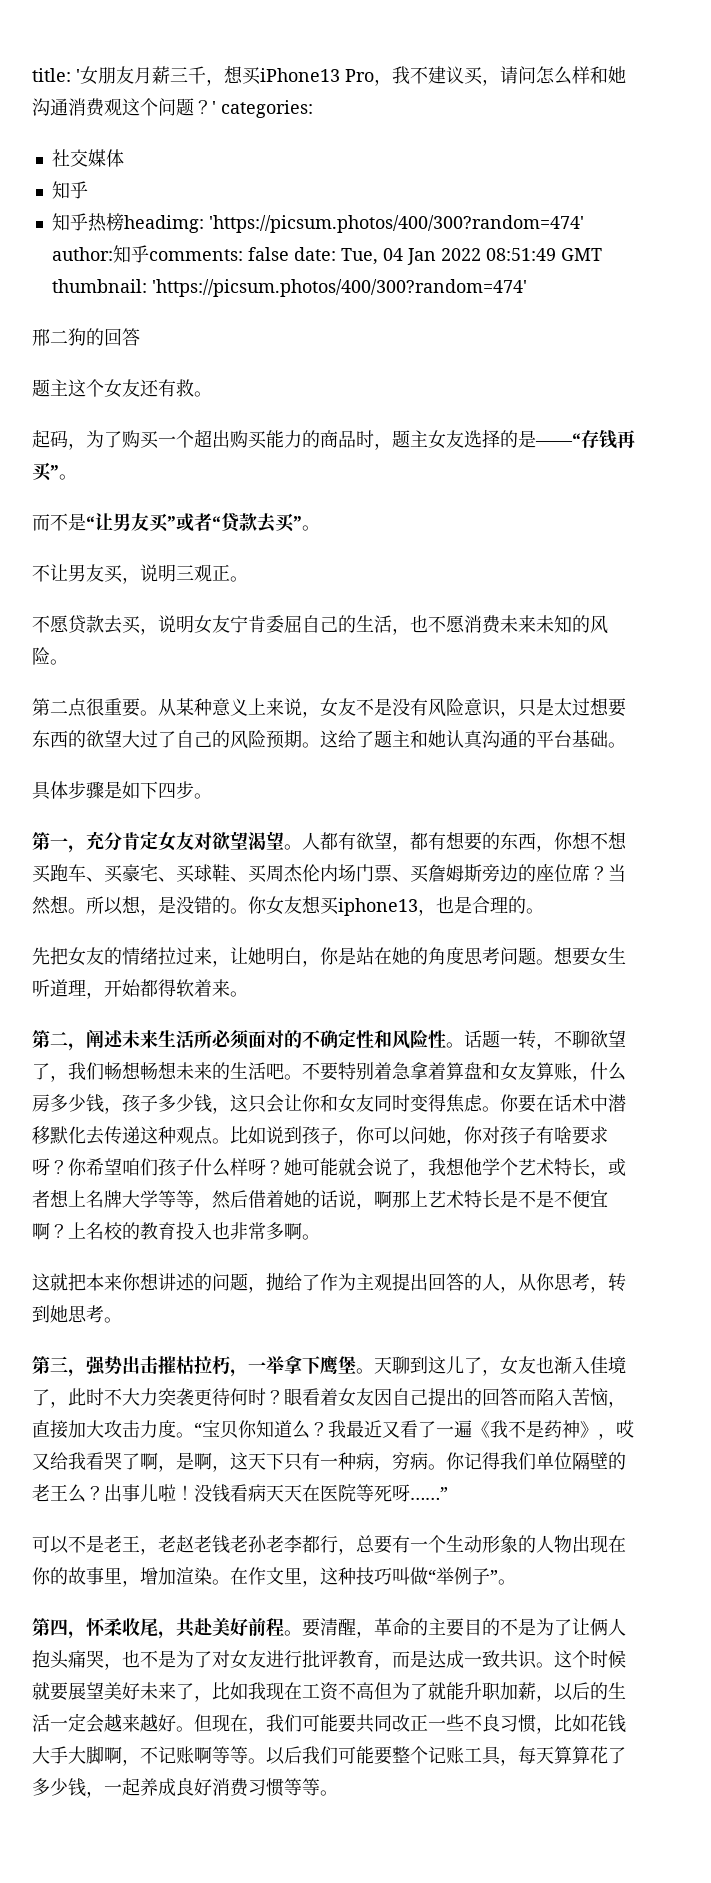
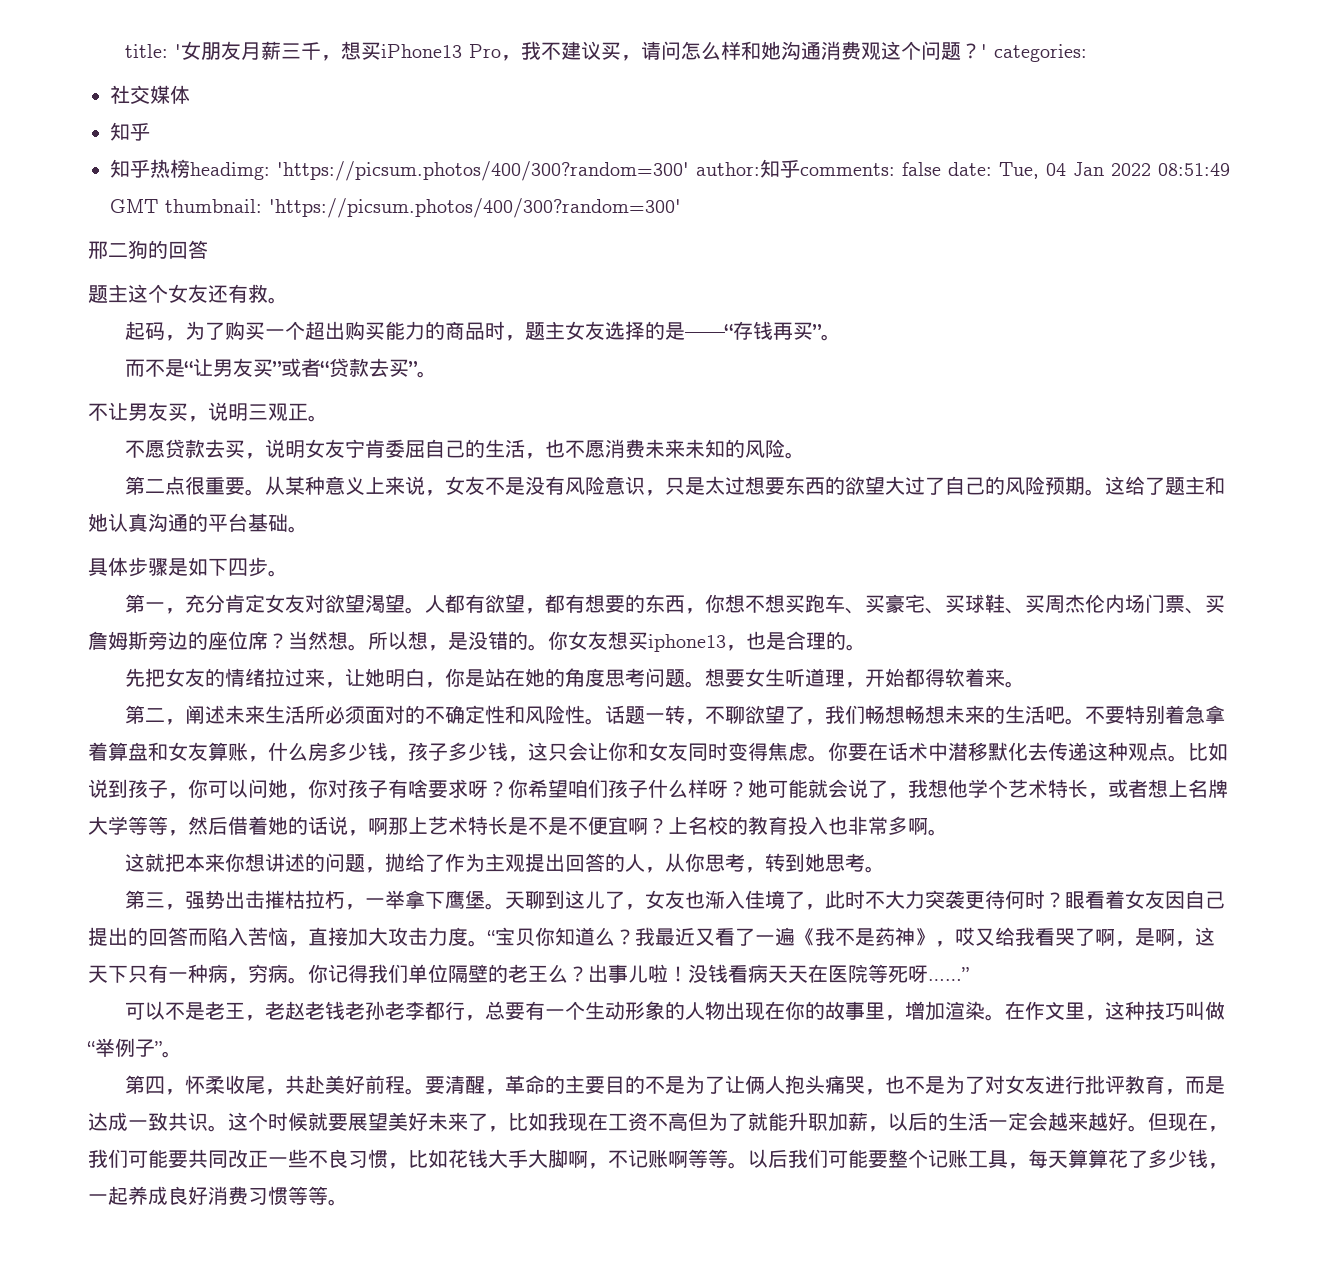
- 知乎热榜headimg: 'https://picsum.photos/400/300?random=474' author:知乎comments: false date: Tue, 04 Jan 2022 08:51:49 GMT thumbnail: 'https://picsum.photos/400/300?random=474'
+ 知乎热榜headimg: 'https://picsum.photos/400/300?random=300' author:知乎comments: false date: Tue, 04 Jan 2022 08:51:49 GMT thumbnail: 'https://picsum.photos/400/300?random=300'

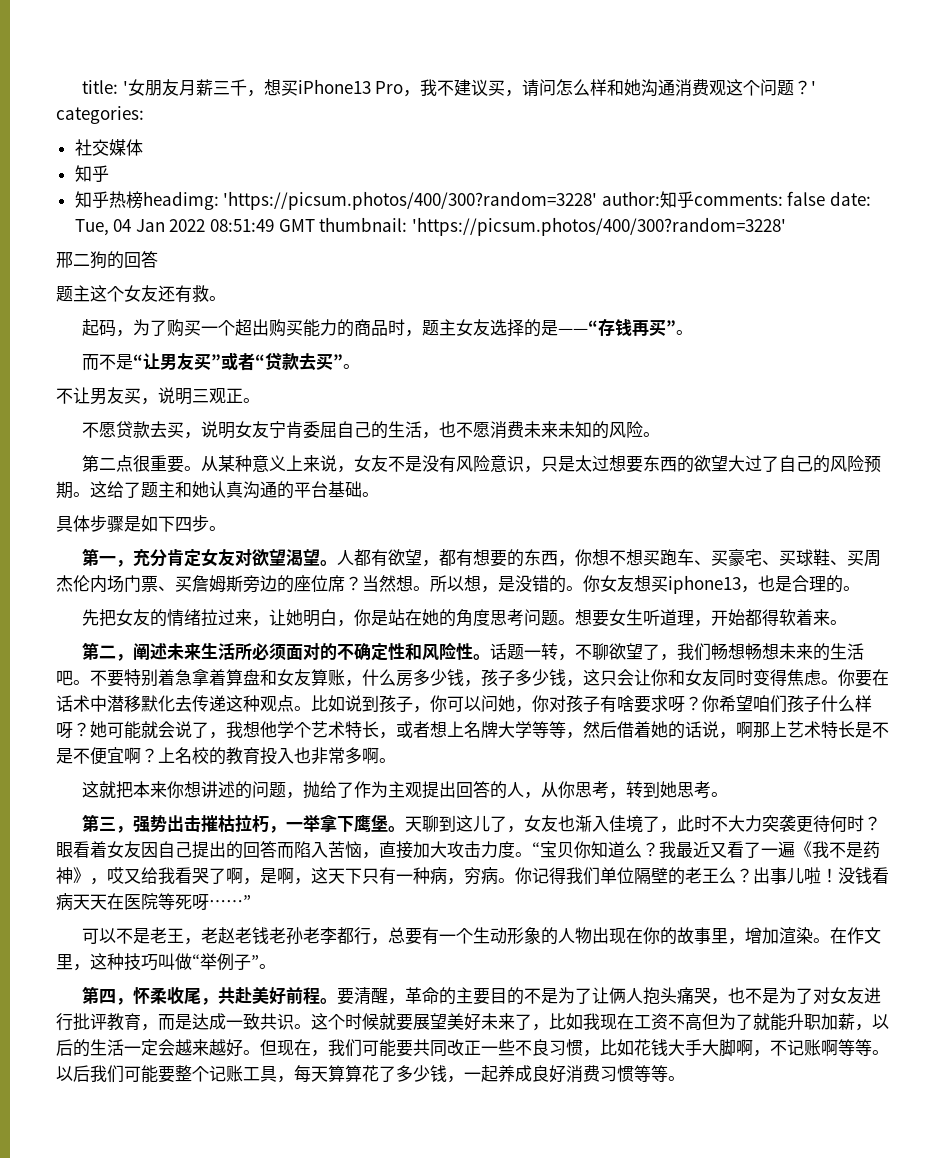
- 知乎热榜headimg: 'https://picsum.photos/400/300?random=300' author:知乎comments: false date: Tue, 04 Jan 2022 08:51:49 GMT thumbnail: 'https://picsum.photos/400/300?random=300'
+ 知乎热榜headimg: 'https://picsum.photos/400/300?random=3228' author:知乎comments: false date: Tue, 04 Jan 2022 08:51:49 GMT thumbnail: 'https://picsum.photos/400/300?random=3228'

